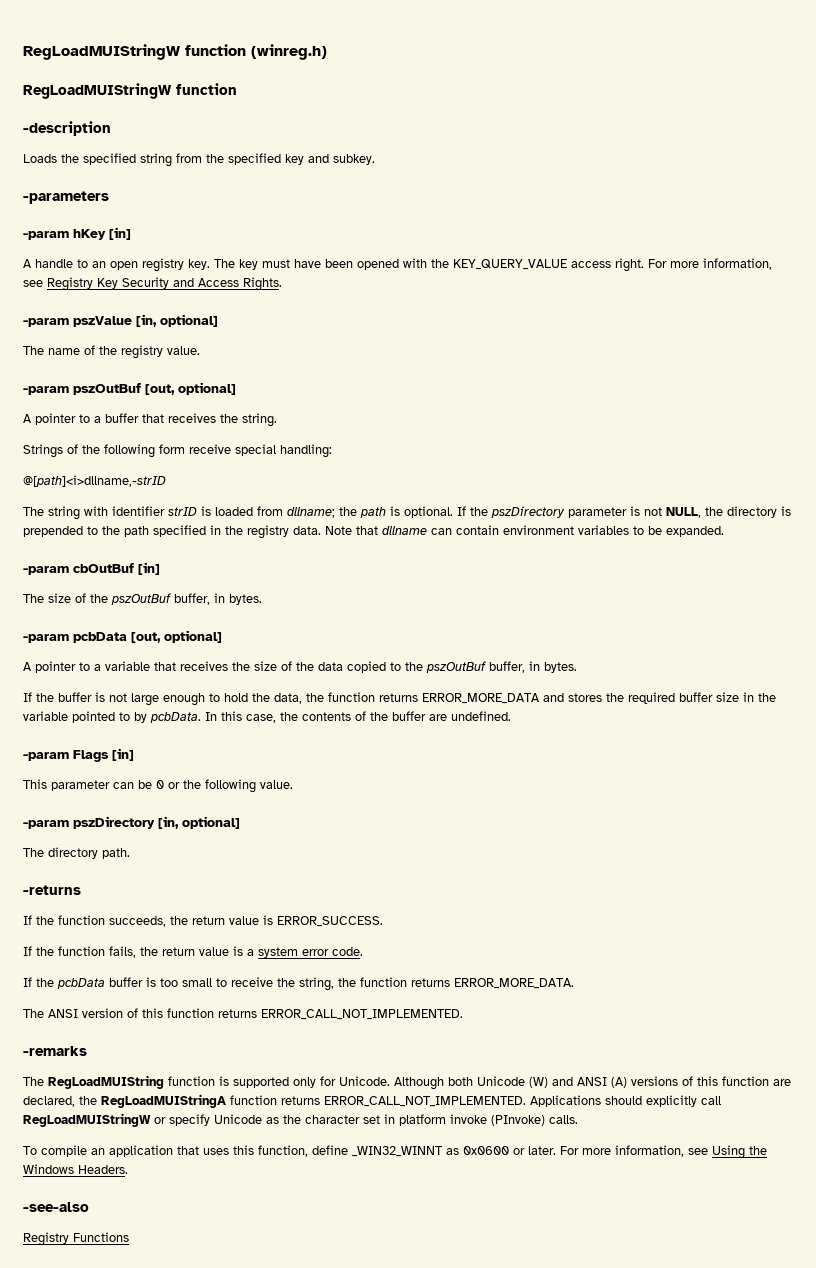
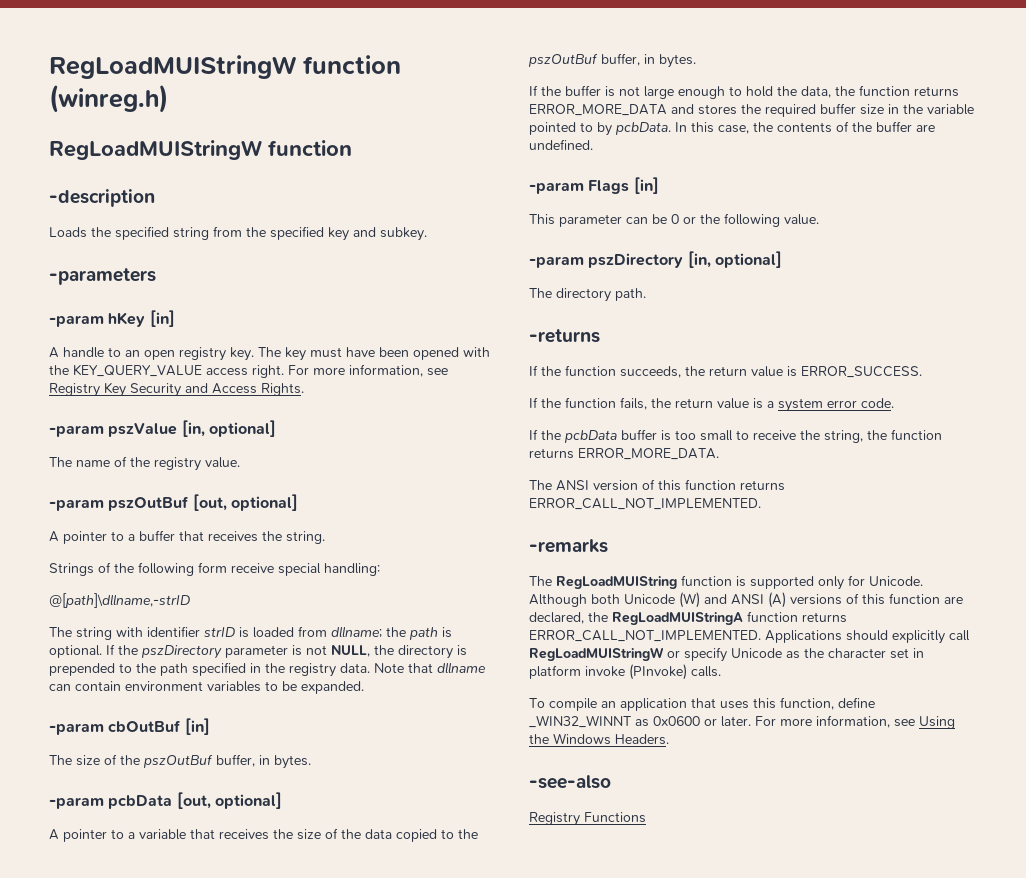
- @[path]<i>dllname,-strID
+ @[path]\dllname,-strID

